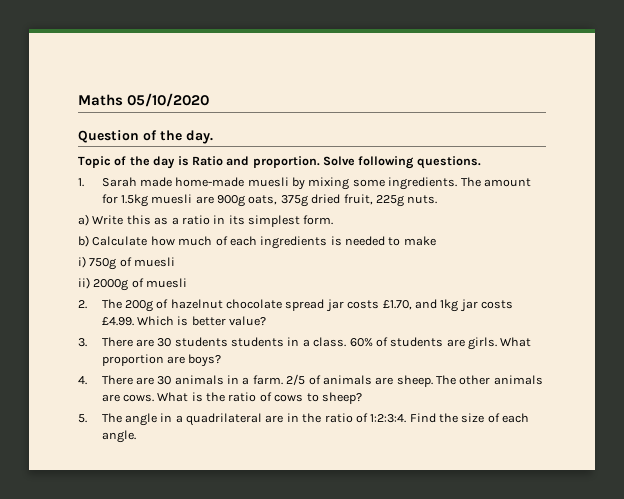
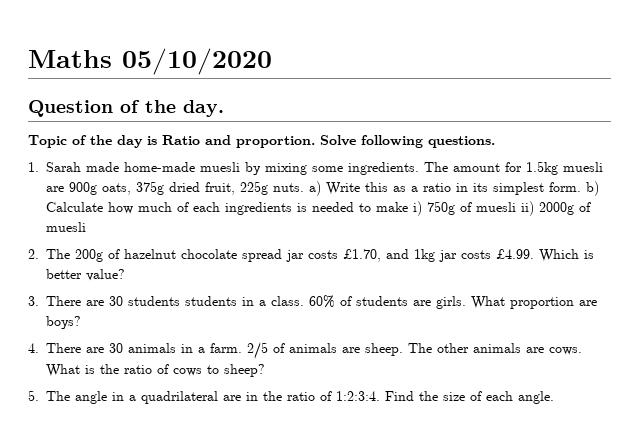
- The amount for 1.5kg muesli are 900g oats, 375g dried fruit, 225g nuts.
- a) Write this as a ratio in its simplest form.
- b) Calculate how much of each ingredients is needed to make
- i) 750g of muesli
- ii) 2000g of muesli
+ The amount for 1.5kg muesli are 900g oats, 375g dried fruit, 225g nuts. a) Write this as a ratio in its simplest form. b) Calculate how much of each ingredients is needed to make i) 750g of muesli ii) 2000g of muesli

